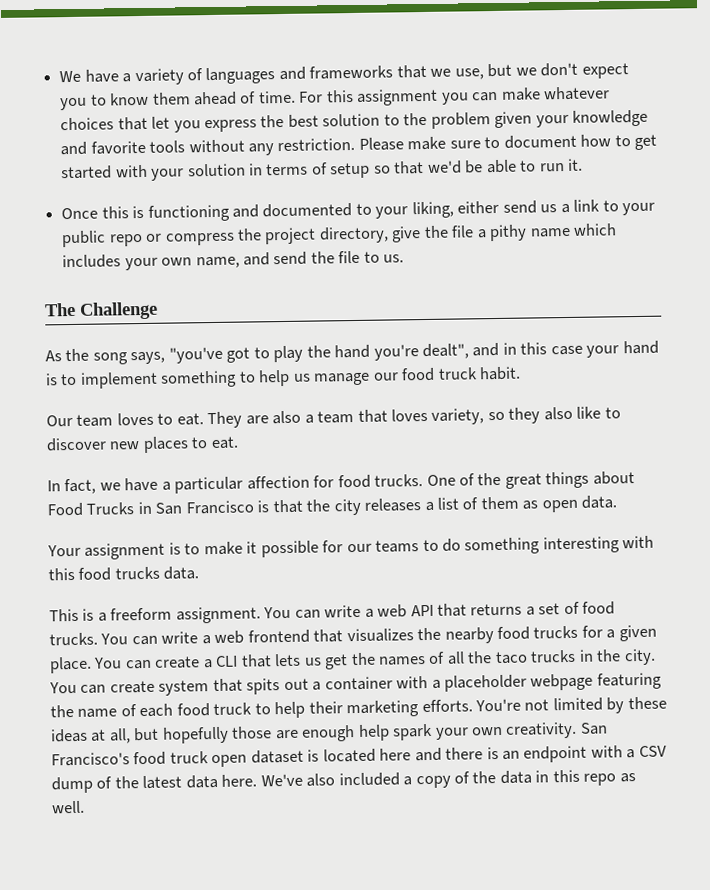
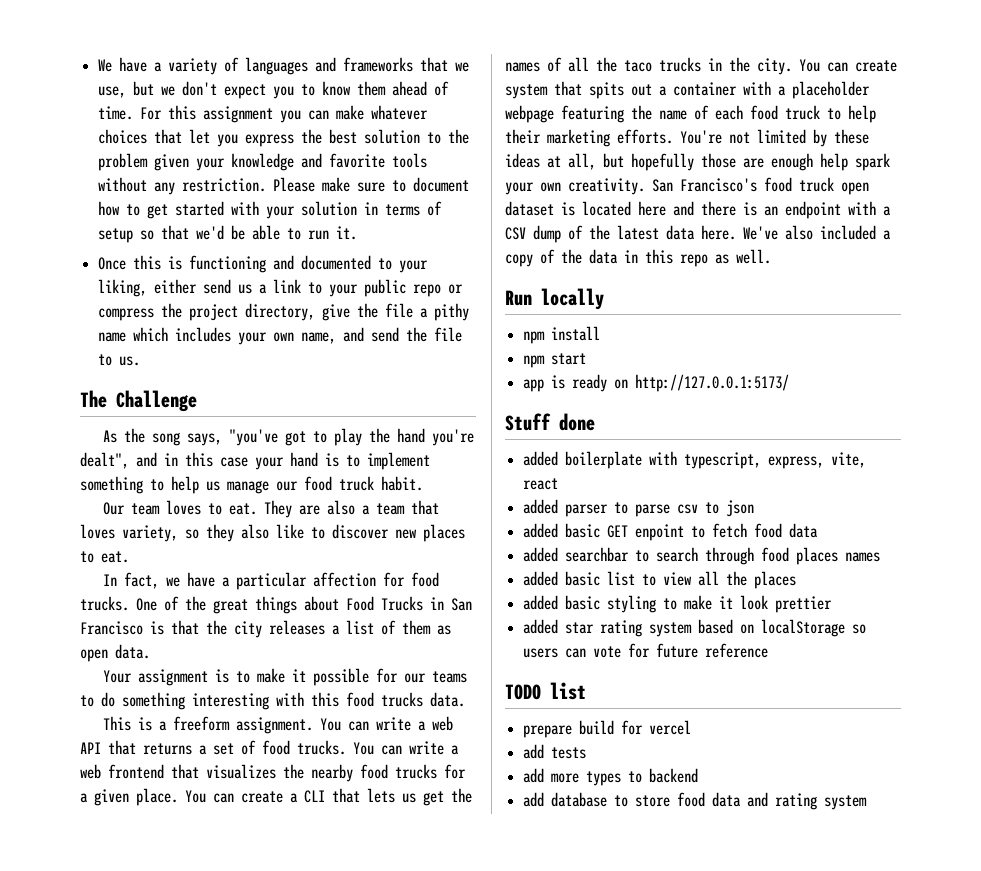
+ Run locally
+ npm install
+ npm start
+ app is ready on http://127.0.0.1:5173/
+ Stuff done
+ added boilerplate with typescript, express, vite, react
+ added parser to parse csv to json
+ added basic GET enpoint to fetch food data
+ added searchbar to search through food places names
+ added basic list to view all the places
+ added basic styling to make it look prettier
+ added star rating system based on localStorage so users can vote for future reference
+ TODO list
+ prepare build for vercel
+ add tests
+ add more types to backend
+ add database to store food data and rating system

